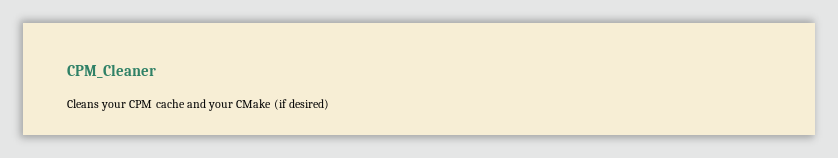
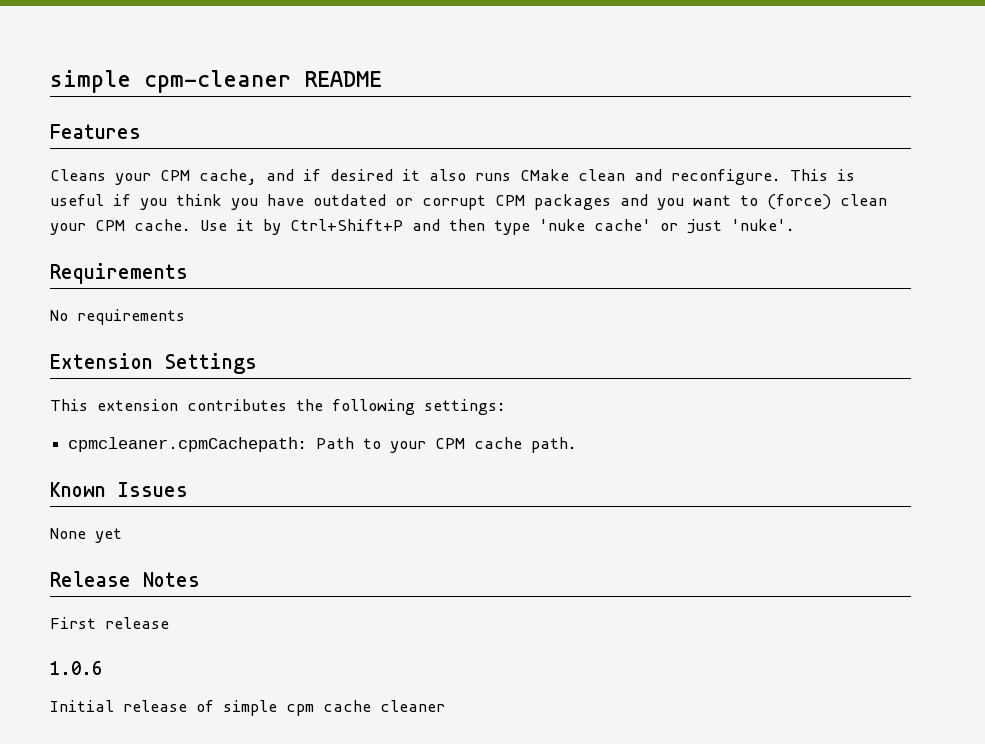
- CPM_Cleaner
+ simple cpm-cleaner README
+ Features
- Cleans your CPM cache and your CMake (if desired)
+ Cleans your CPM cache, and if desired it also runs CMake clean and reconfigure. This is useful if you think you have outdated or corrupt CPM packages and you want to (force) clean your CPM cache. Use it by Ctrl+Shift+P and then type 'nuke cache' or just 'nuke'.
+ Requirements
+ No requirements
+ Extension Settings
+ This extension contributes the following settings:
+ cpmcleaner.cpmCachepath: Path to your CPM cache path.
+ Known Issues
+ None yet
+ Release Notes
+ First release
+ 1.0.6
+ Initial release of simple cpm cache cleaner

